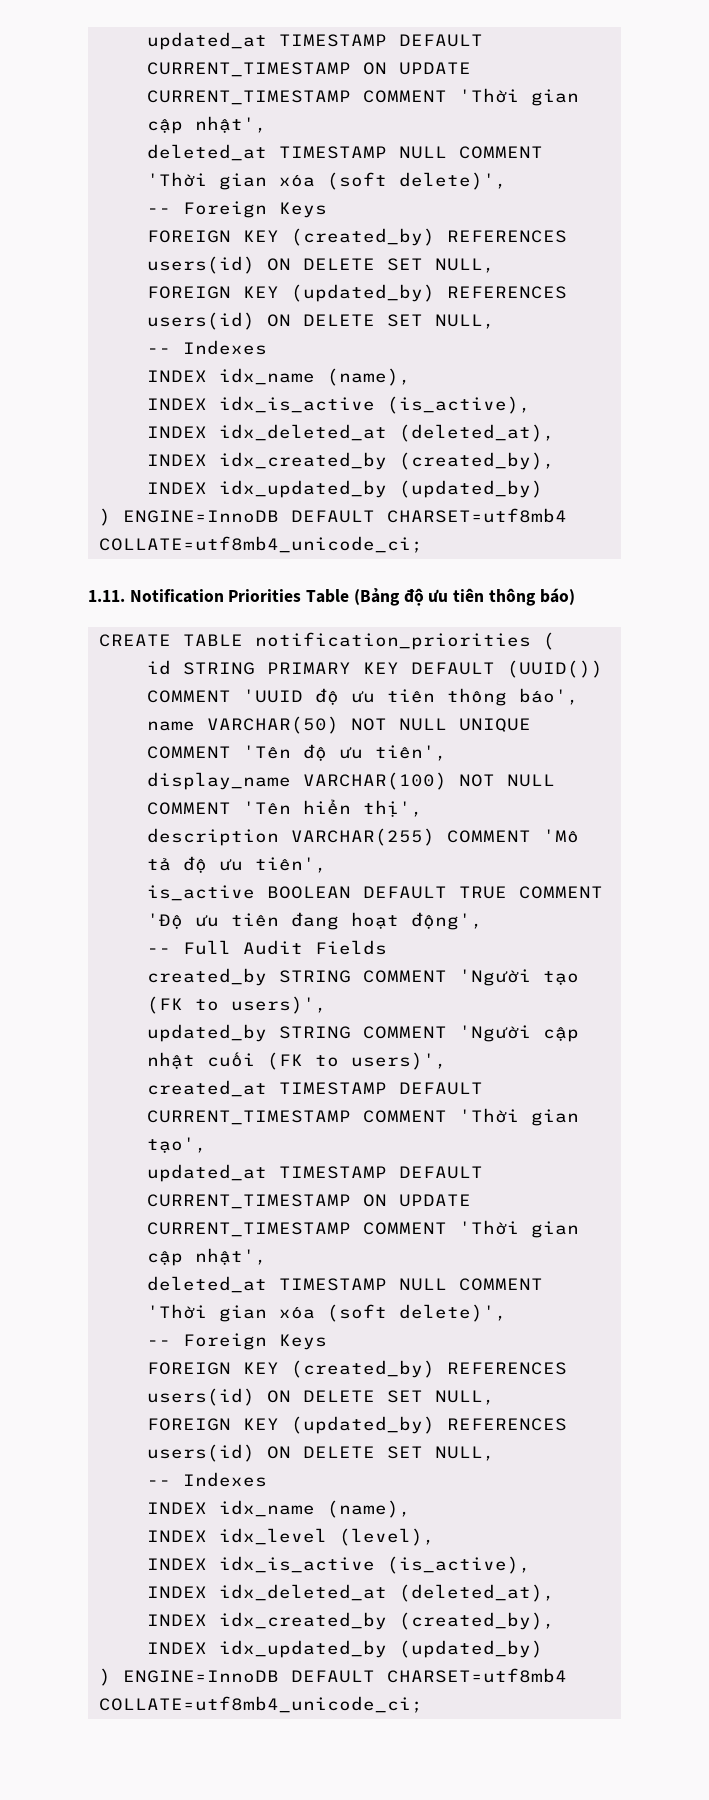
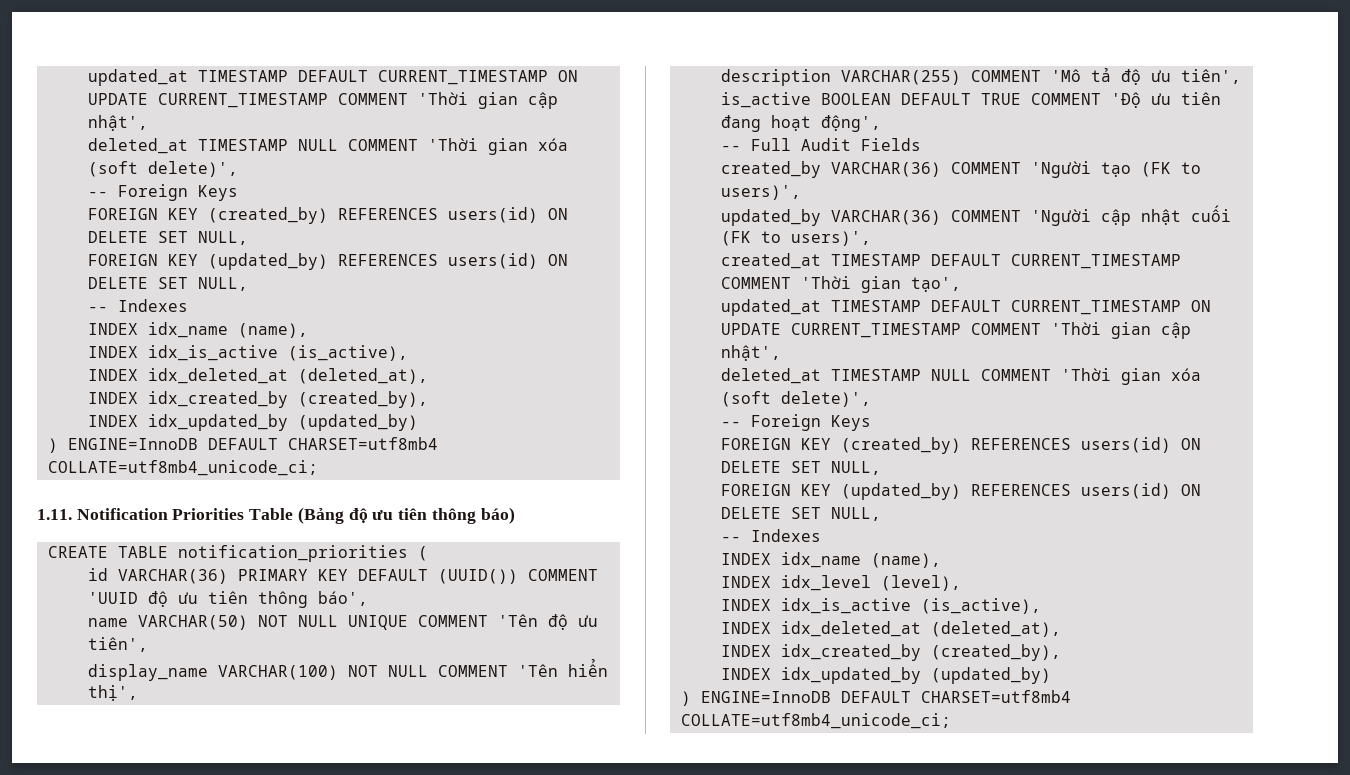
- id STRING PRIMARY KEY DEFAULT (UUID()) COMMENT 'UUID độ ưu tiên thông báo',
+ id VARCHAR(36) PRIMARY KEY DEFAULT (UUID()) COMMENT 'UUID độ ưu tiên thông báo',
- created_by STRING COMMENT 'Người tạo (FK to users)',
+ created_by VARCHAR(36) COMMENT 'Người tạo (FK to users)',
- updated_by STRING COMMENT 'Người cập nhật cuối (FK to users)',
+ updated_by VARCHAR(36) COMMENT 'Người cập nhật cuối (FK to users)',

